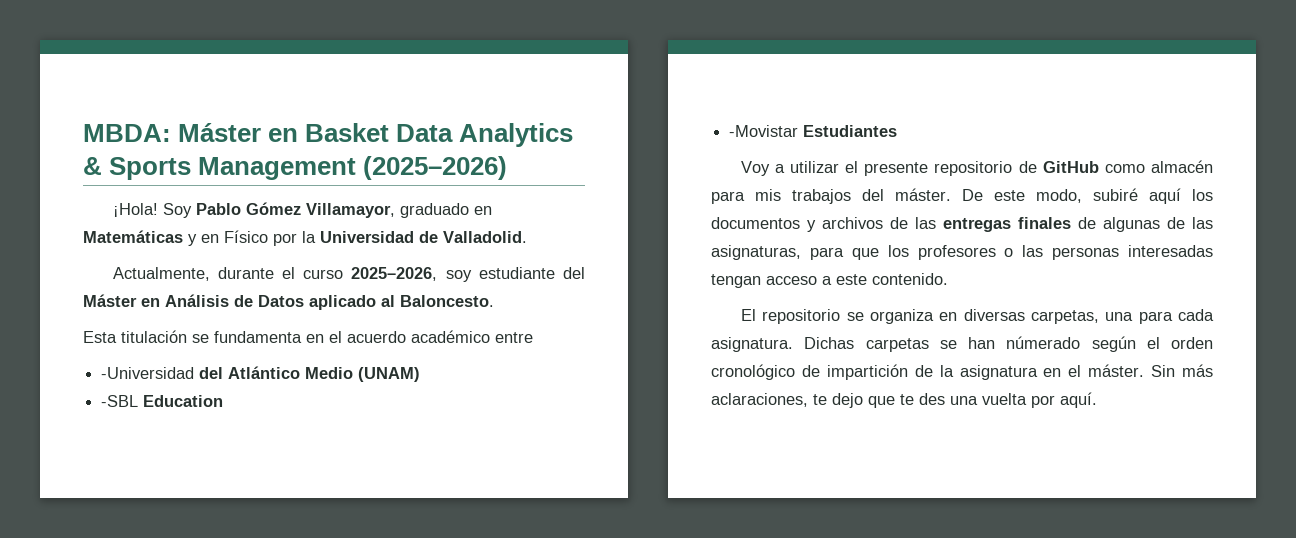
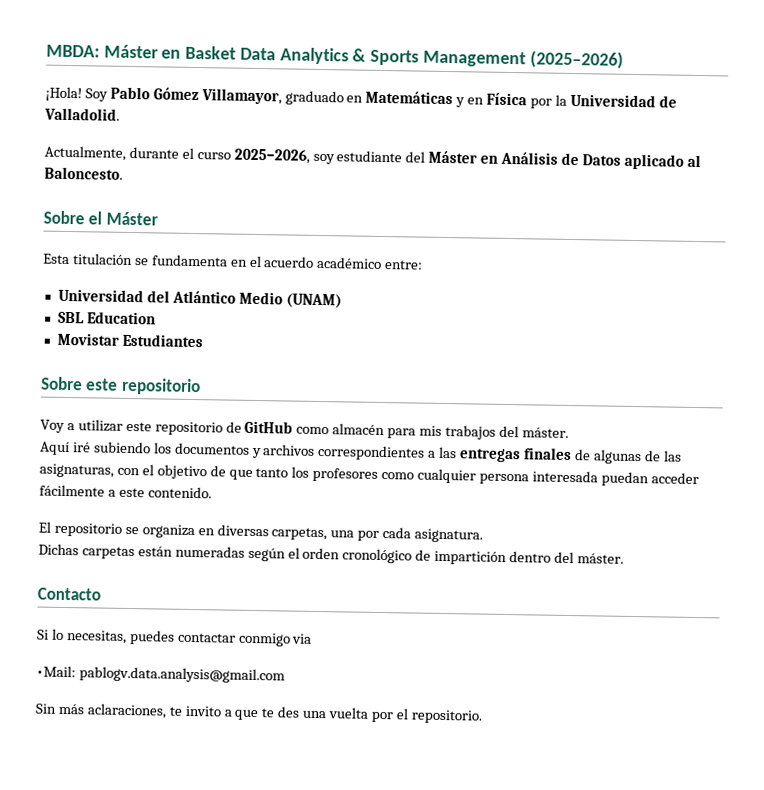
- Soy Pablo Gómez Villamayor, graduado en Matemáticas y en Físico por la Universidad de Valladolid.
+ Soy Pablo Gómez Villamayor, graduado en Matemáticas y en Física por la Universidad de Valladolid.
+ Sobre el Máster
- Esta titulación se fundamenta en el acuerdo académico entre
- -Universidad del Atlántico Medio (UNAM)
+ Esta titulación se fundamenta en el acuerdo académico entre:
+ Universidad del Atlántico Medio (UNAM)
- -SBL Education
+ SBL Education
- -Movistar Estudiantes
+ Movistar Estudiantes
+ Sobre este repositorio
- Voy a utilizar el presente repositorio de GitHub como almacén para mis trabajos del máster. De este modo, subiré aquí los documentos y archivos de las entregas finales de algunas de las asignaturas, para que los profesores o las personas interesadas tengan acceso a este contenido.
+ Voy a utilizar este repositorio de GitHub como almacén para mis trabajos del máster.
+ Aquí iré subiendo los documentos y archivos correspondientes a las entregas finales de algunas de las asignaturas, con el objetivo de que tanto los profesores como cualquier persona interesada puedan acceder fácilmente a este contenido.
- El repositorio se organiza en diversas carpetas, una para cada asignatura. Dichas carpetas se han númerado según el orden cronológico de impartición de la asignatura en el máster. Sin más aclaraciones, te dejo que te des una vuelta por aquí.
+ El repositorio se organiza en diversas carpetas, una por cada asignatura.
+ Dichas carpetas están numeradas según el orden cronológico de impartición dentro del máster.
+ Contacto
+ Si lo necesitas, puedes contactar conmigo via
+ •Mail: pablogv.data.analysis@gmail.com
+ Sin más aclaraciones, te invito a que te des una vuelta por el repositorio.

